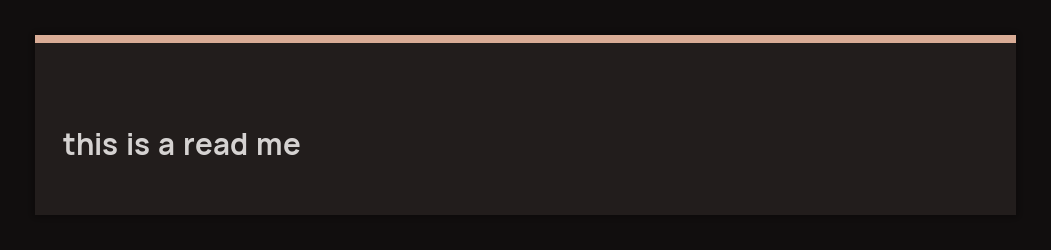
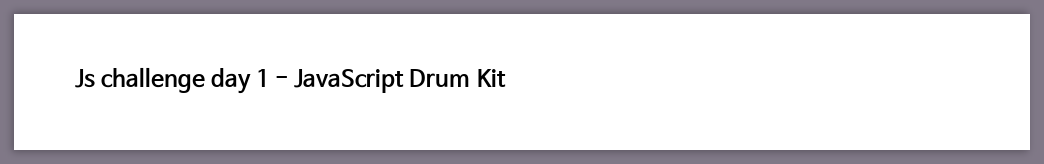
- this is a read me
+ Js challenge day 1 - JavaScript Drum Kit

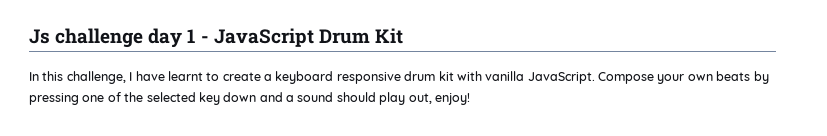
+ In this challenge, I have learnt to create a keyboard responsive drum kit with vanilla JavaScript. Compose your own beats by pressing one of the selected key down and a sound should play out, enjoy!

